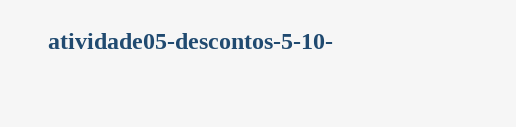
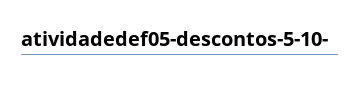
- atividade05-descontos-5-10-
+ atividadedef05-descontos-5-10-

